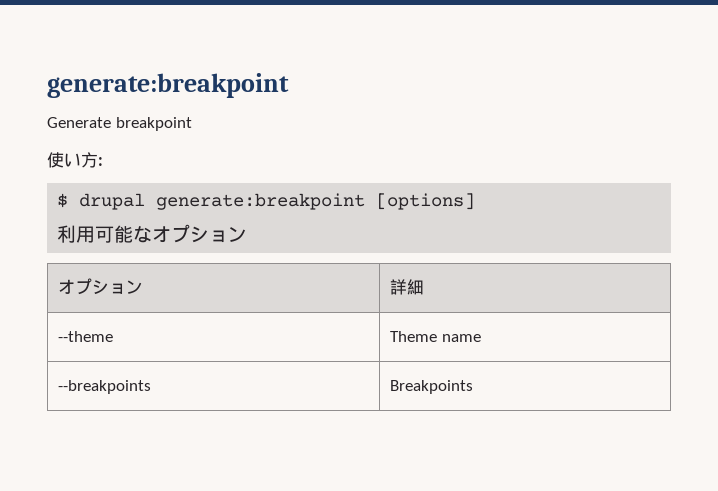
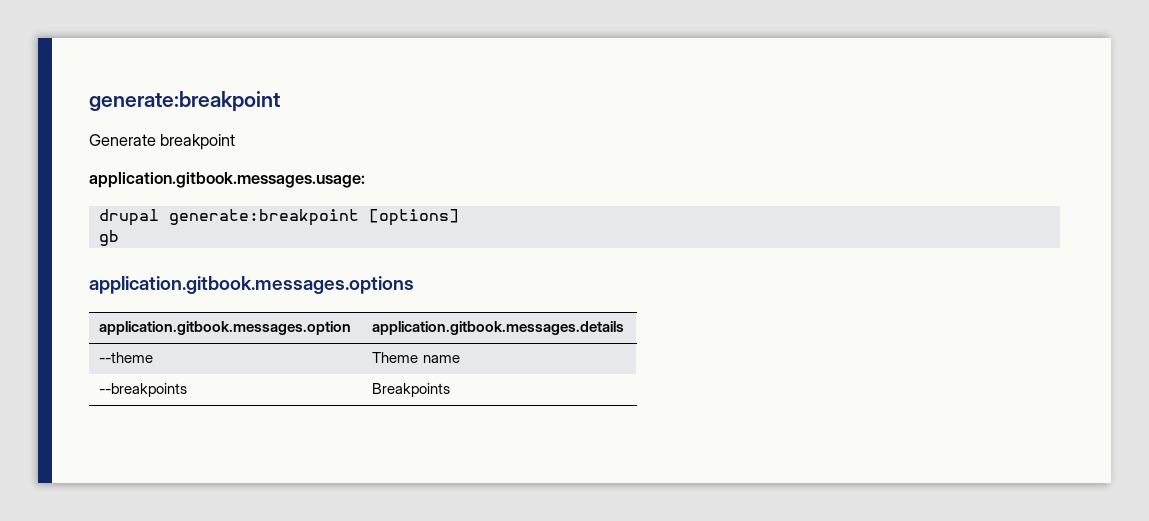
- 使い方:
- $ drupal generate:breakpoint [options]
+ application.gitbook.messages.usage:
+ drupal generate:breakpoint [options]
- 利用可能なオプション
- オプション | 詳細
+ gb
+ application.gitbook.messages.options
+ application.gitbook.messages.option | application.gitbook.messages.details

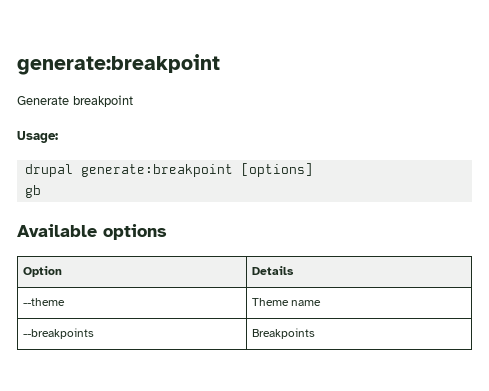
- application.gitbook.messages.usage:
+ Usage:
- application.gitbook.messages.options
- application.gitbook.messages.option | application.gitbook.messages.details
+ Available options
+ Option | Details

